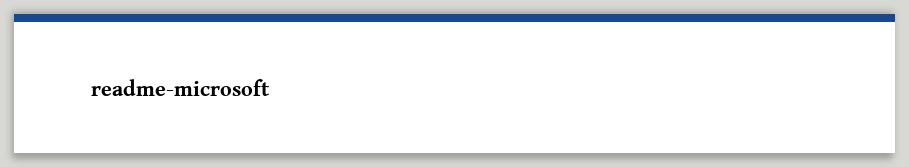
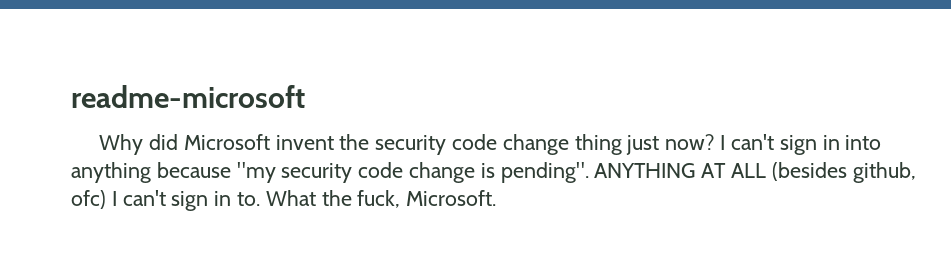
+ Why did Microsoft invent the security code change thing just now? I can't sign in into anything because "my security code change is pending". ANYTHING AT ALL (besides github, ofc) I can't sign in to. What the fuck, Microsoft.

